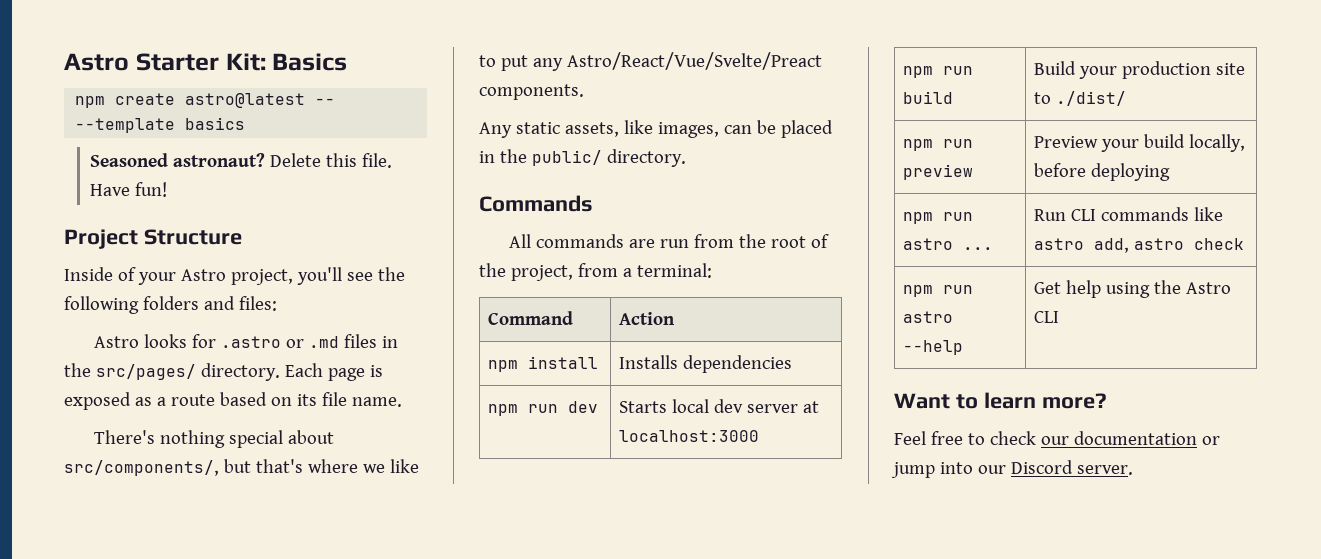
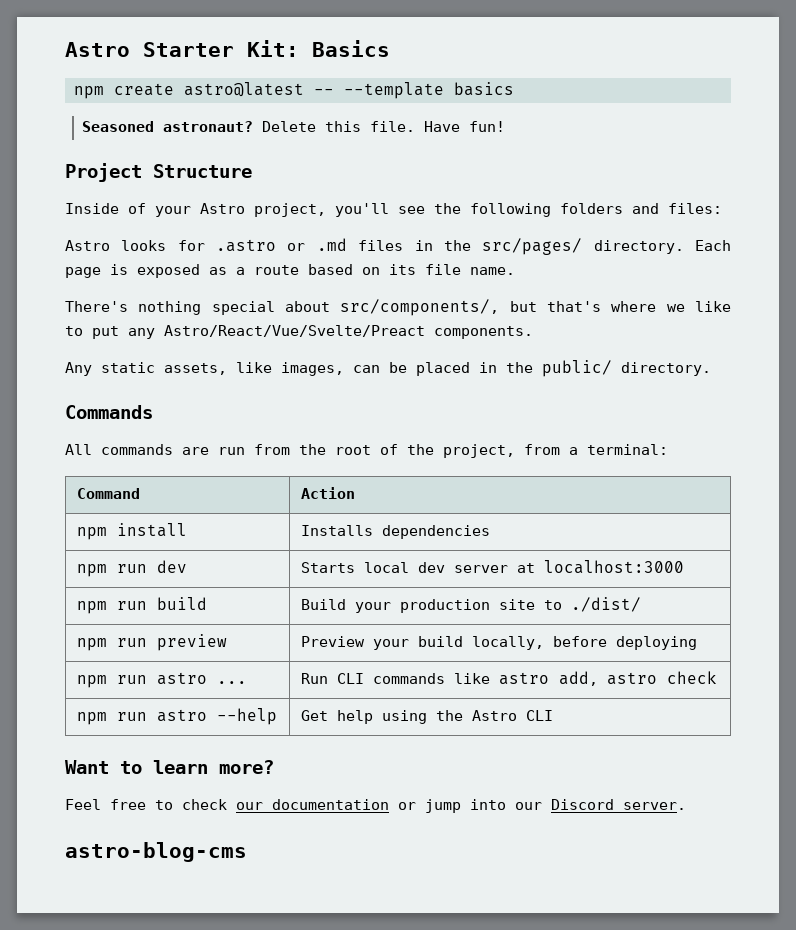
+ astro-blog-cms

